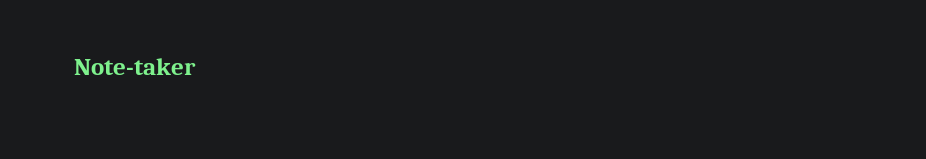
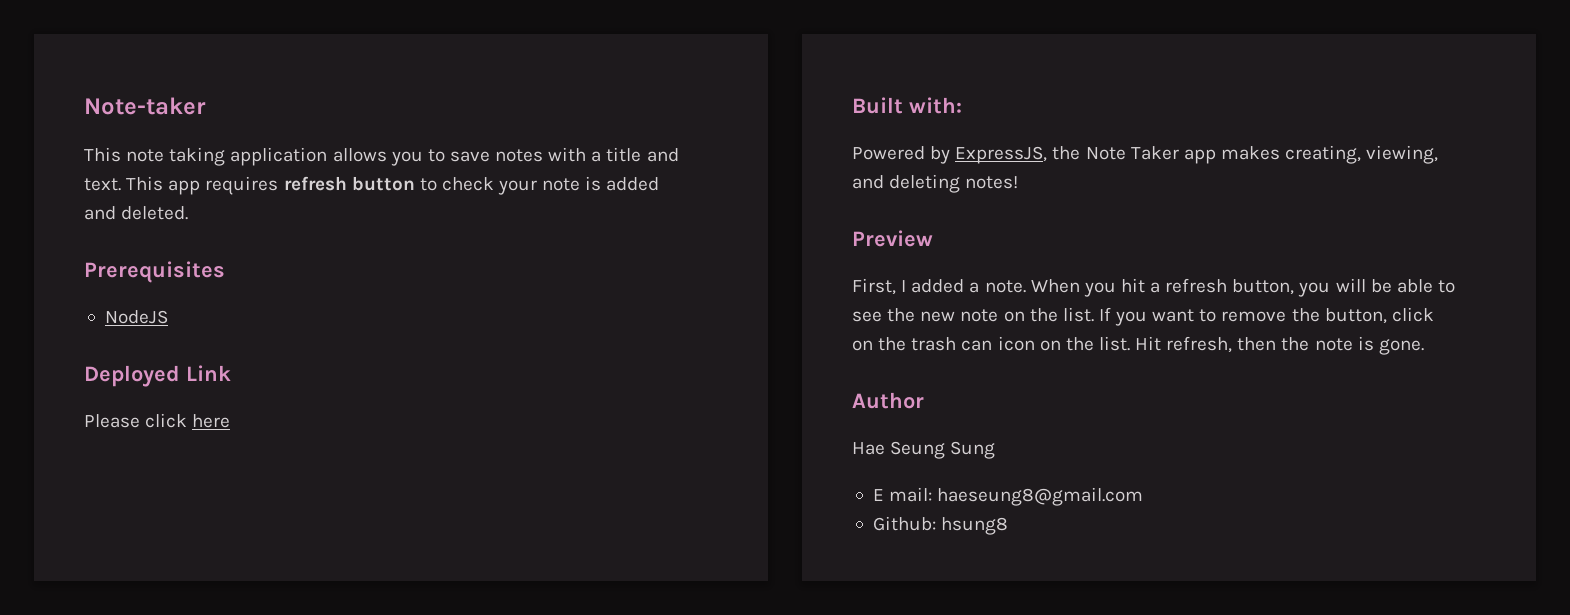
+ This note taking application allows you to save notes with a title and text. This app requires refresh button to check your note is added and deleted.
+ Prerequisites
+ NodeJS
+ Deployed Link
+ Please click here
+ Built with:
+ Powered by ExpressJS, the Note Taker app makes creating, viewing, and deleting notes!
+ Preview
+ First, I added a note. When you hit a refresh button, you will be able to see the new note on the list. If you want to remove the button, click on the trash can icon on the list. Hit refresh, then the note is gone.
+ Author
+ Hae Seung Sung
+ E mail: haeseung8@gmail.com
+ Github: hsung8

